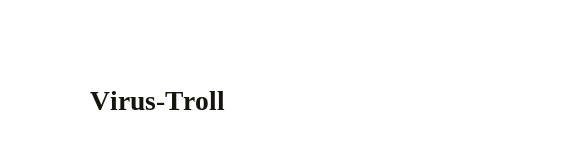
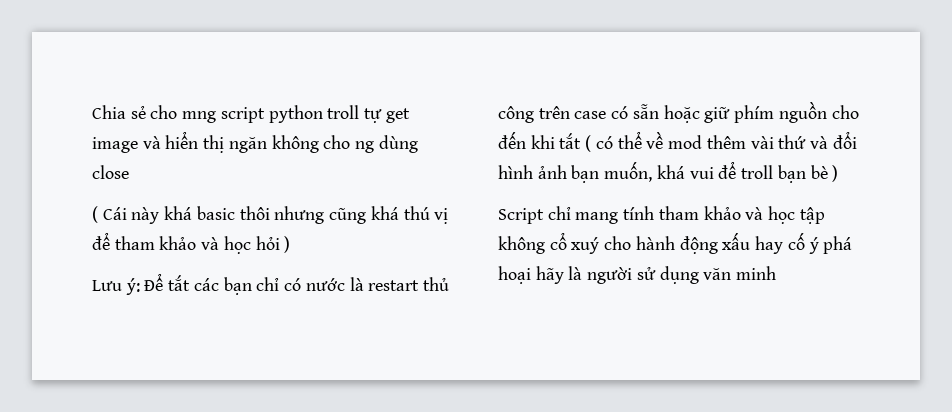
- Virus-Troll
+ Chia sẻ cho mng script python troll tự get image và hiển thị ngăn không cho ng dùng close
+ ( Cái này khá basic thôi nhưng cũng khá thú vị để tham khảo và học hỏi )
+ Lưu ý: Để tắt các bạn chỉ có nước là restart thủ công trên case có sẵn hoặc giữ phím nguồn cho đến khi tắt ( có thể về mod thêm vài thứ và đổi hình ảnh bạn muốn, khá vui để troll bạn bè )
+ Script chỉ mang tính tham khảo và học tập không cổ xuý cho hành động xấu hay cố ý phá hoại hãy là người sử dụng văn minh

